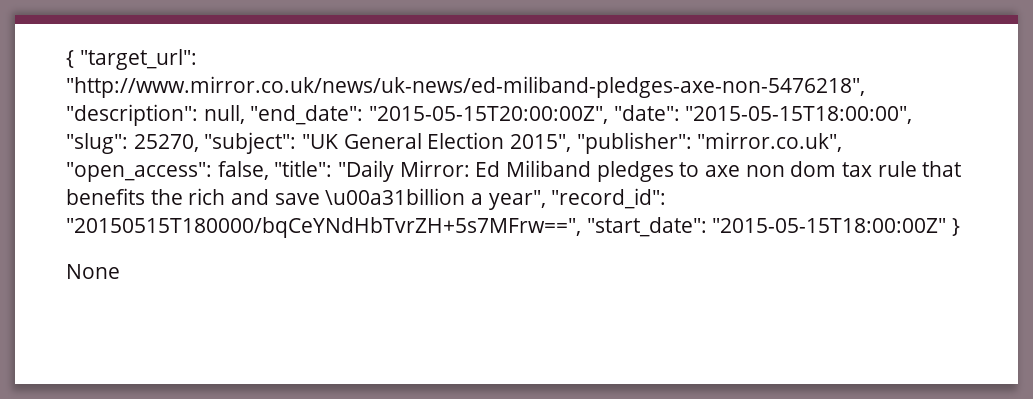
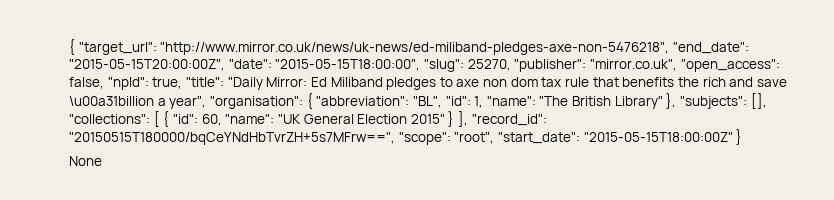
- { "target_url": "http://www.mirror.co.uk/news/uk-news/ed-miliband-pledges-axe-non-5476218", "description": null, "end_date": "2015-05-15T20:00:00Z", "date": "2015-05-15T18:00:00", "slug": 25270, "subject": "UK General Election 2015", "publisher": "mirror.co.uk", "open_access": false, "title": "Daily Mirror: Ed Miliband pledges to axe non dom tax rule that benefits the rich and save \u00a31billion a year", "record_id": "20150515T180000/bqCeYNdHbTvrZH+5s7MFrw==", "start_date": "2015-05-15T18:00:00Z" }
+ { "target_url": "http://www.mirror.co.uk/news/uk-news/ed-miliband-pledges-axe-non-5476218", "end_date": "2015-05-15T20:00:00Z", "date": "2015-05-15T18:00:00", "slug": 25270, "publisher": "mirror.co.uk", "open_access": false, "npld": true, "title": "Daily Mirror: Ed Miliband pledges to axe non dom tax rule that benefits the rich and save \u00a31billion a year", "organisation": { "abbreviation": "BL", "id": 1, "name": "The British Library" }, "subjects": [], "collections": [ { "id": 60, "name": "UK General Election 2015" } ], "record_id": "20150515T180000/bqCeYNdHbTvrZH+5s7MFrw==", "scope": "root", "start_date": "2015-05-15T18:00:00Z" }

